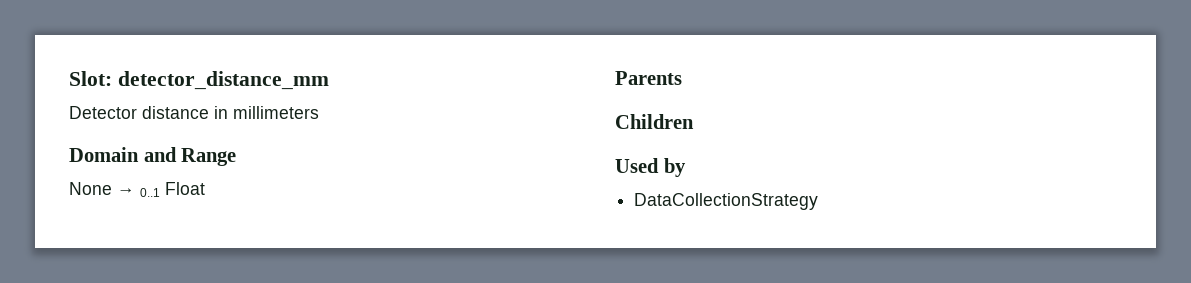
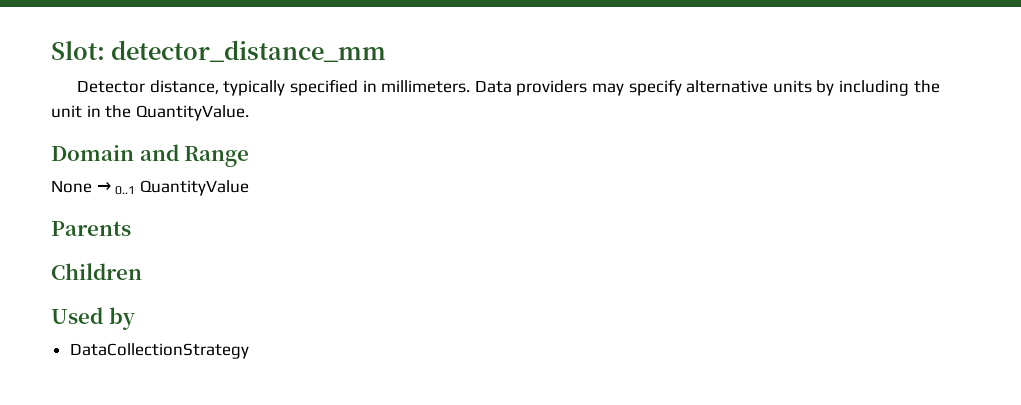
- Detector distance in millimeters
+ Detector distance, typically specified in millimeters. Data providers may specify alternative units by including the unit in the QuantityValue.
- None → 0..1 Float
+ None → 0..1 QuantityValue

